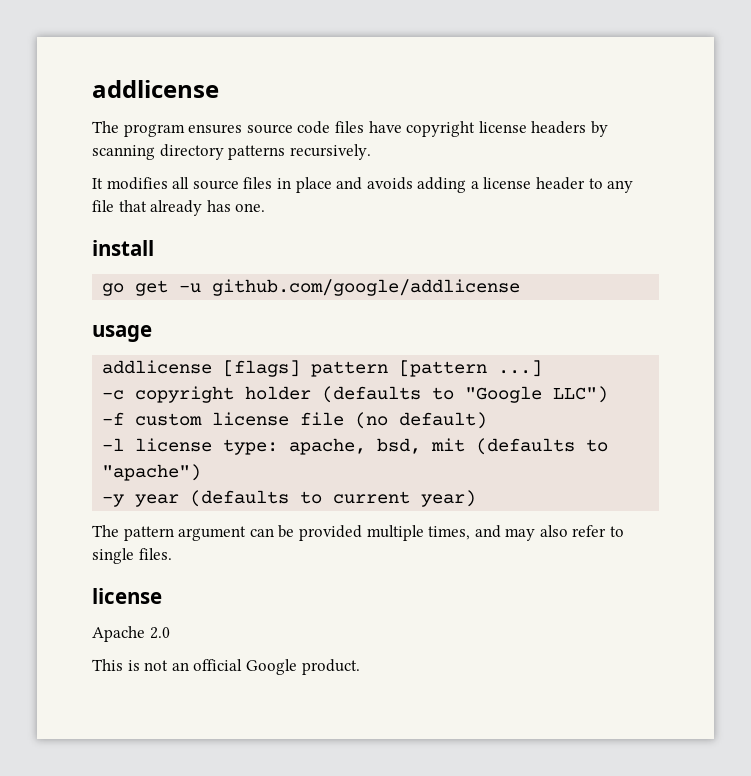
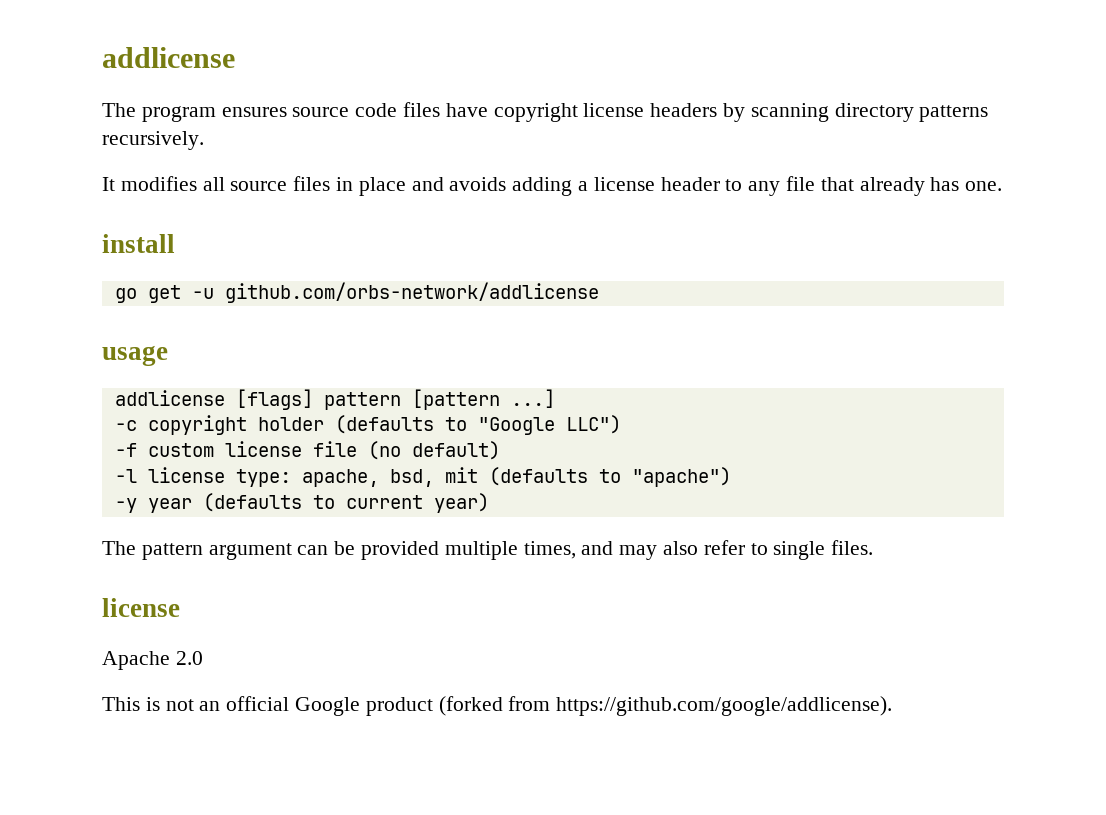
- go get -u github.com/google/addlicense
+ go get -u github.com/orbs-network/addlicense
- This is not an official Google product.
+ This is not an official Google product (forked from https://github.com/google/addlicense).

